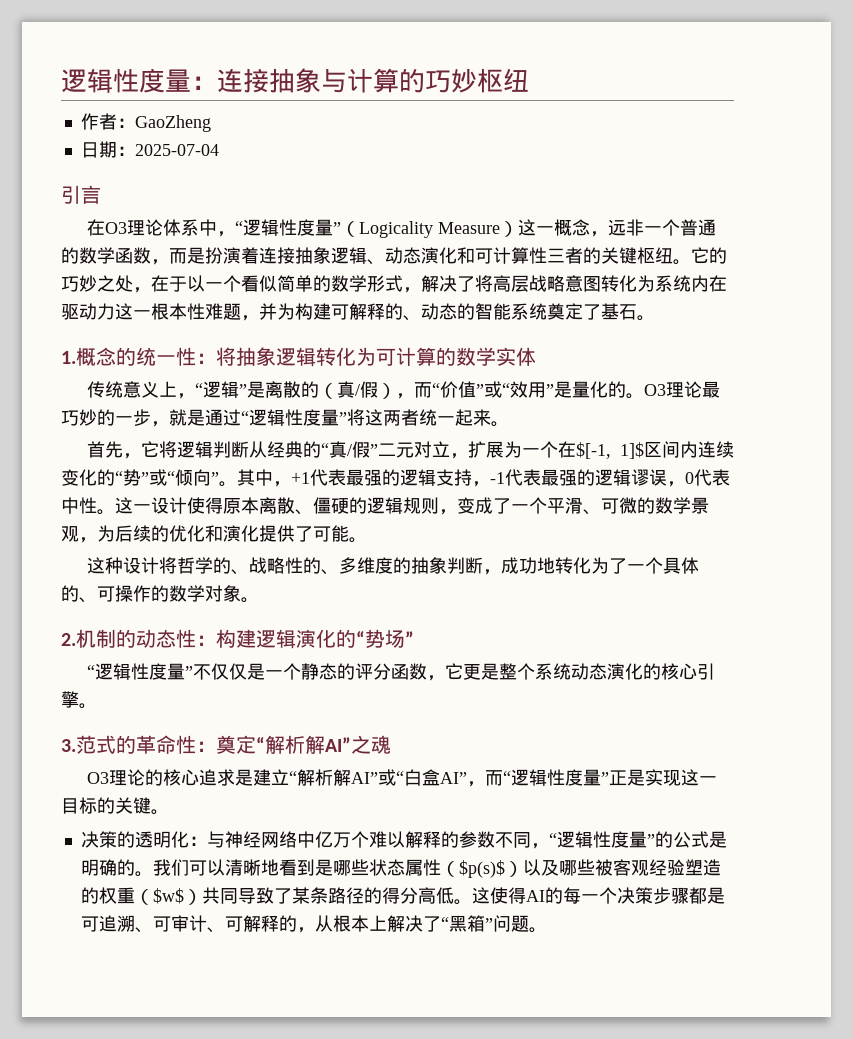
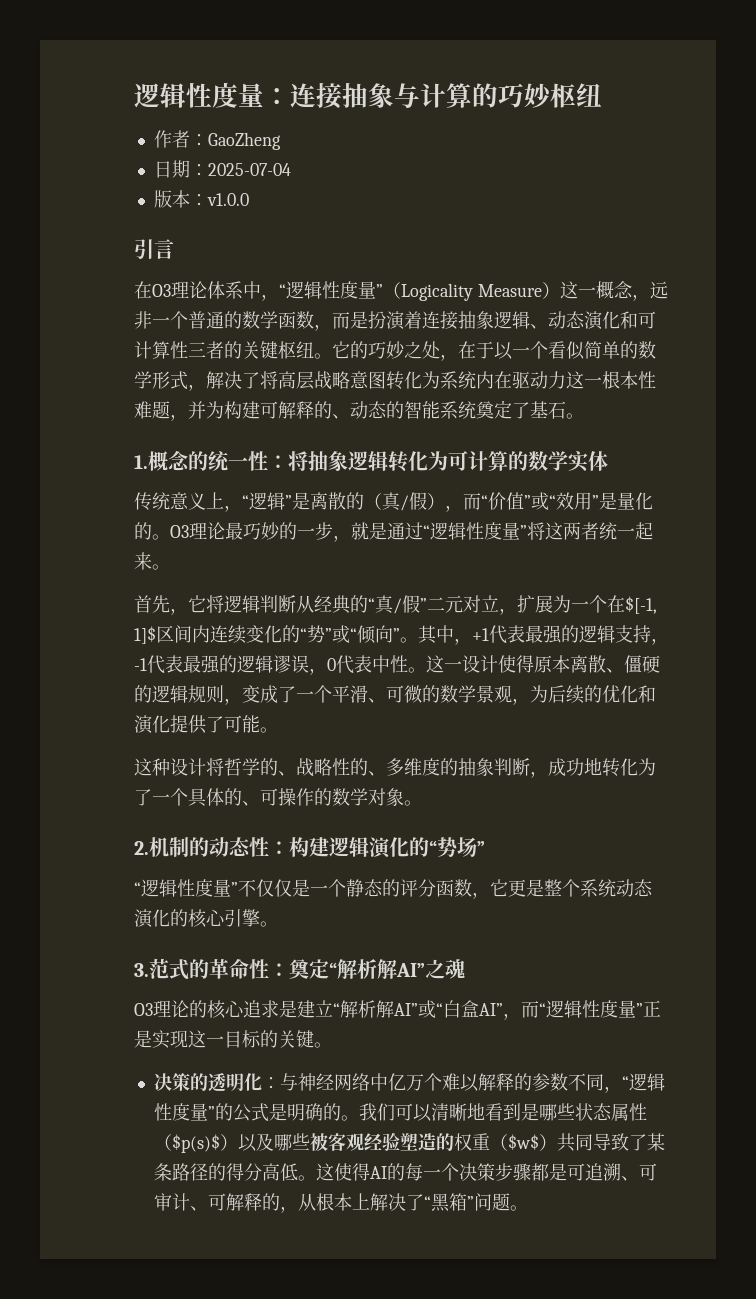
+ 版本：v1.0.0

